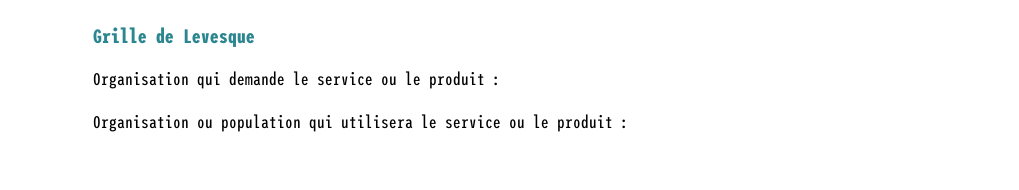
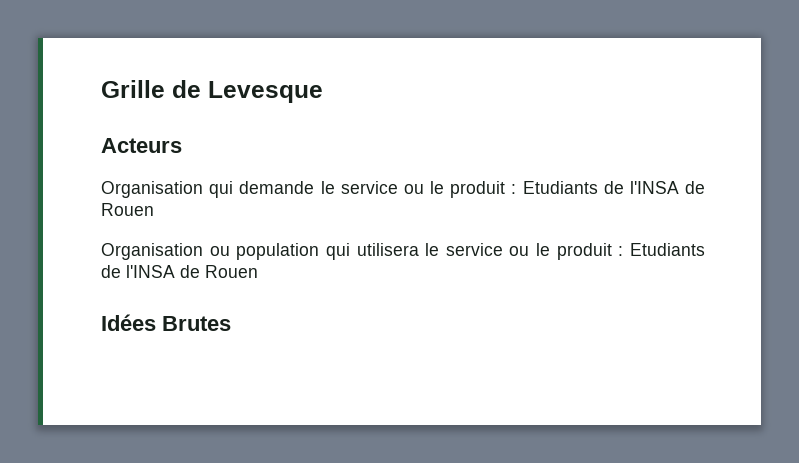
+ Acteurs
- Organisation qui demande le service ou le produit :
+ Organisation qui demande le service ou le produit : Etudiants de l'INSA de Rouen
- Organisation ou population qui utilisera le service ou le produit :
+ Organisation ou population qui utilisera le service ou le produit : Etudiants de l'INSA de Rouen
+ Idées Brutes

